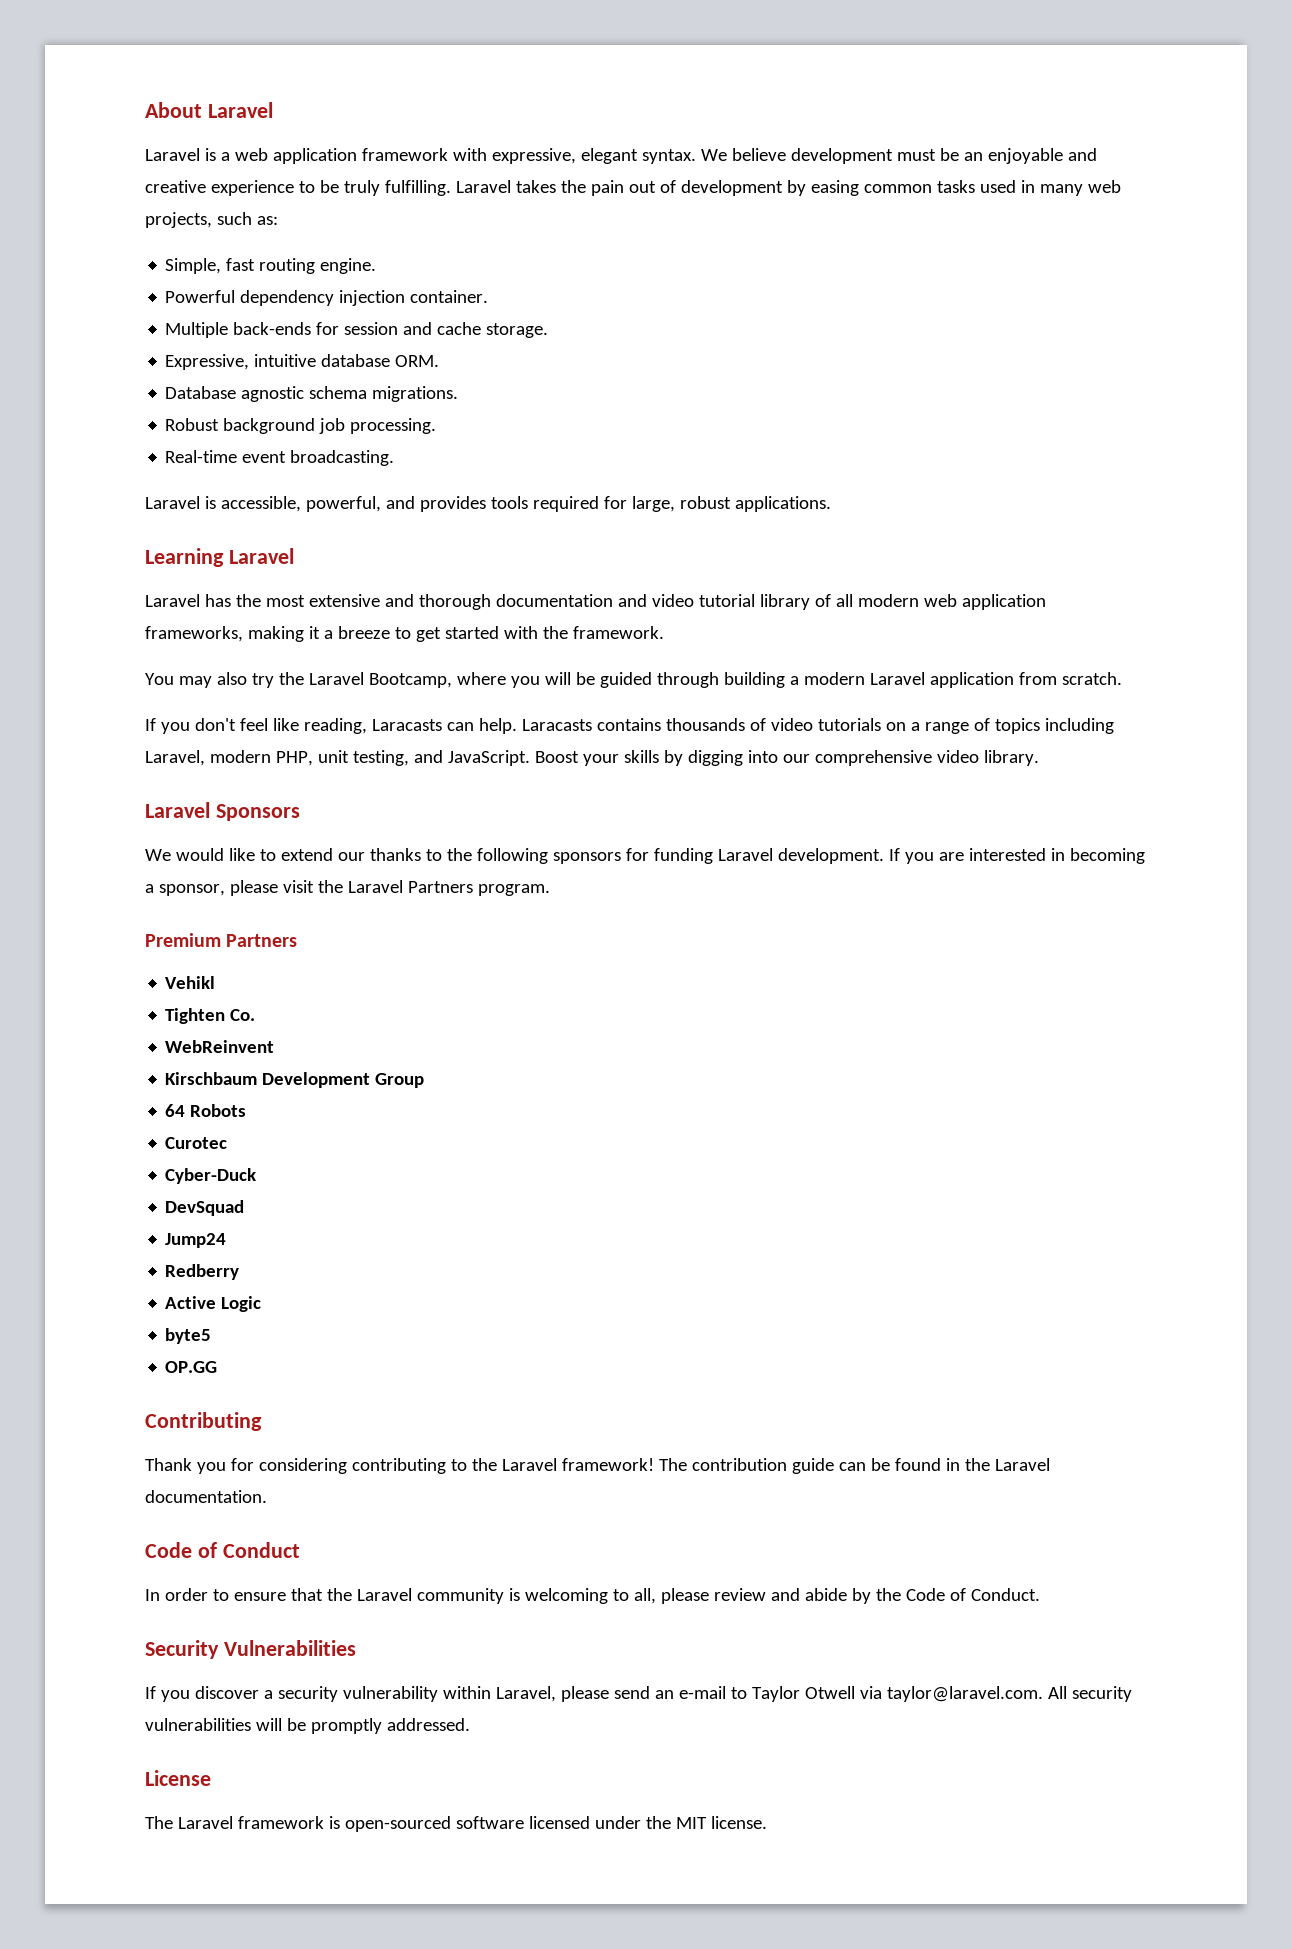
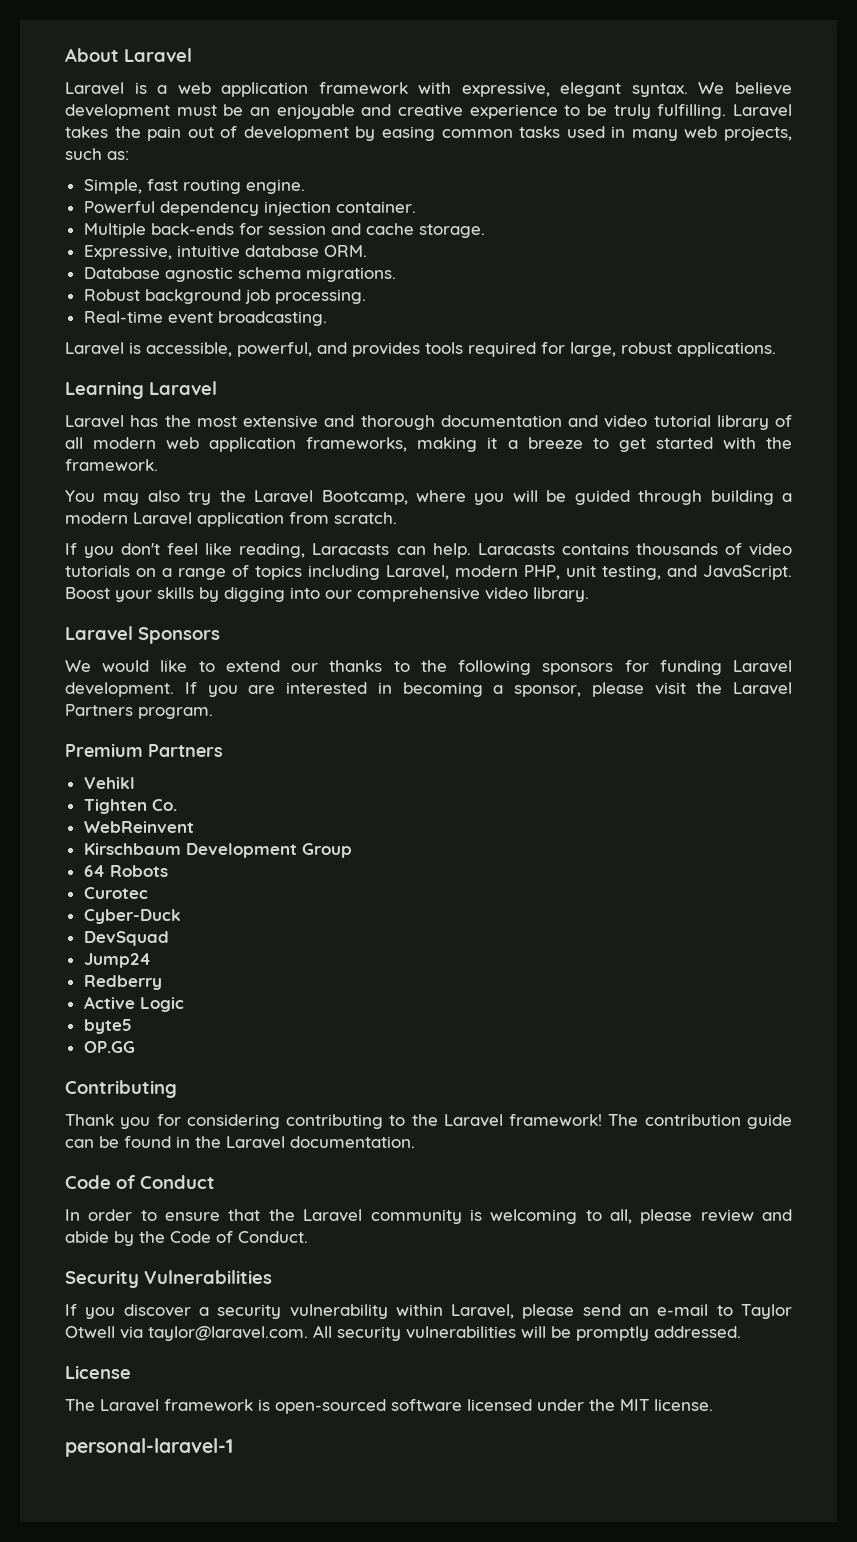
+ personal-laravel-1

